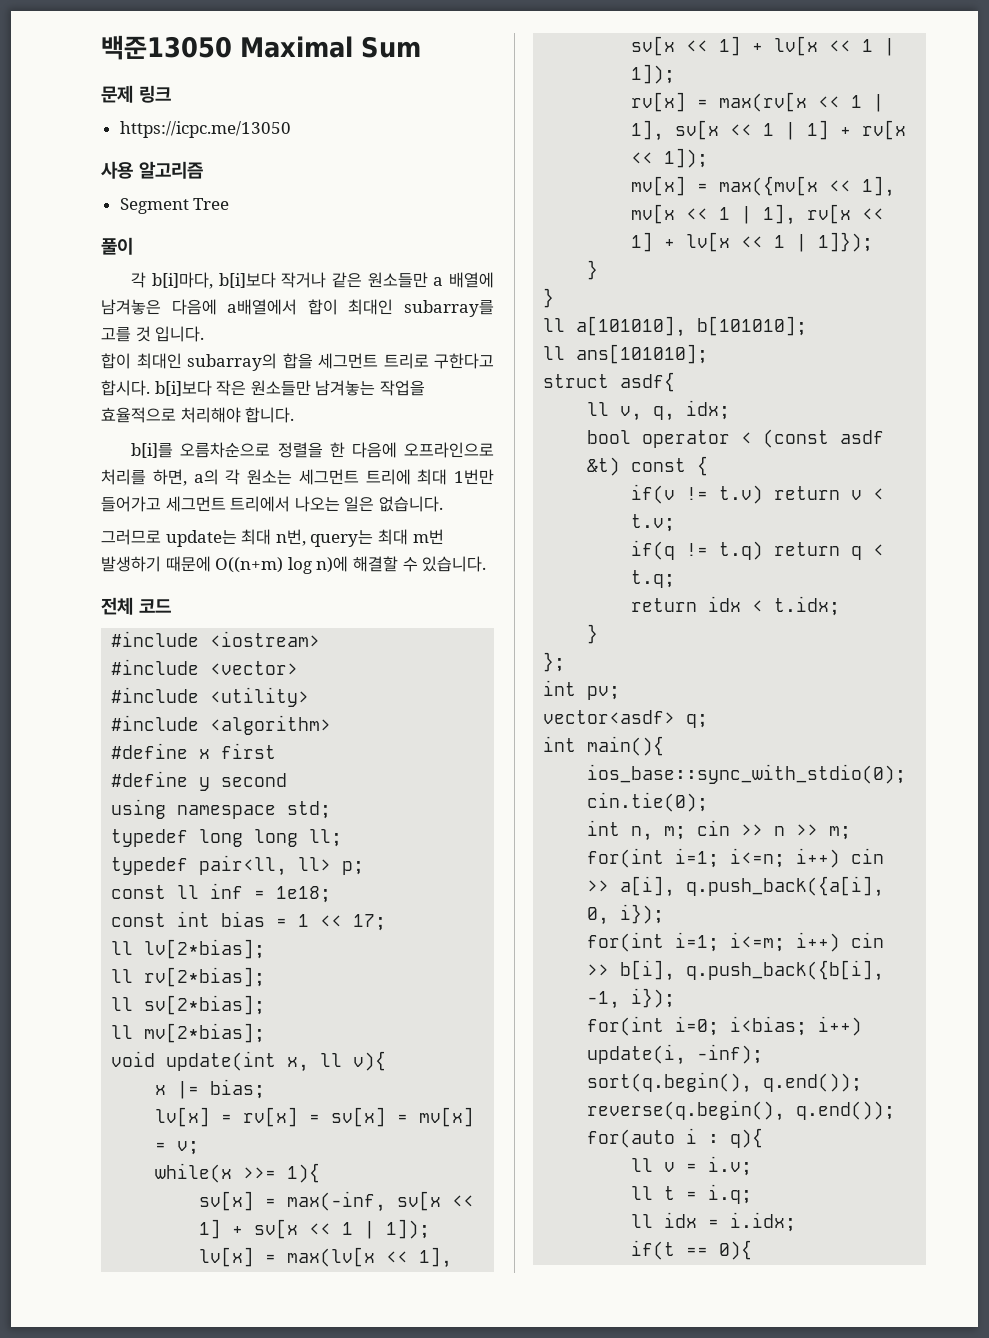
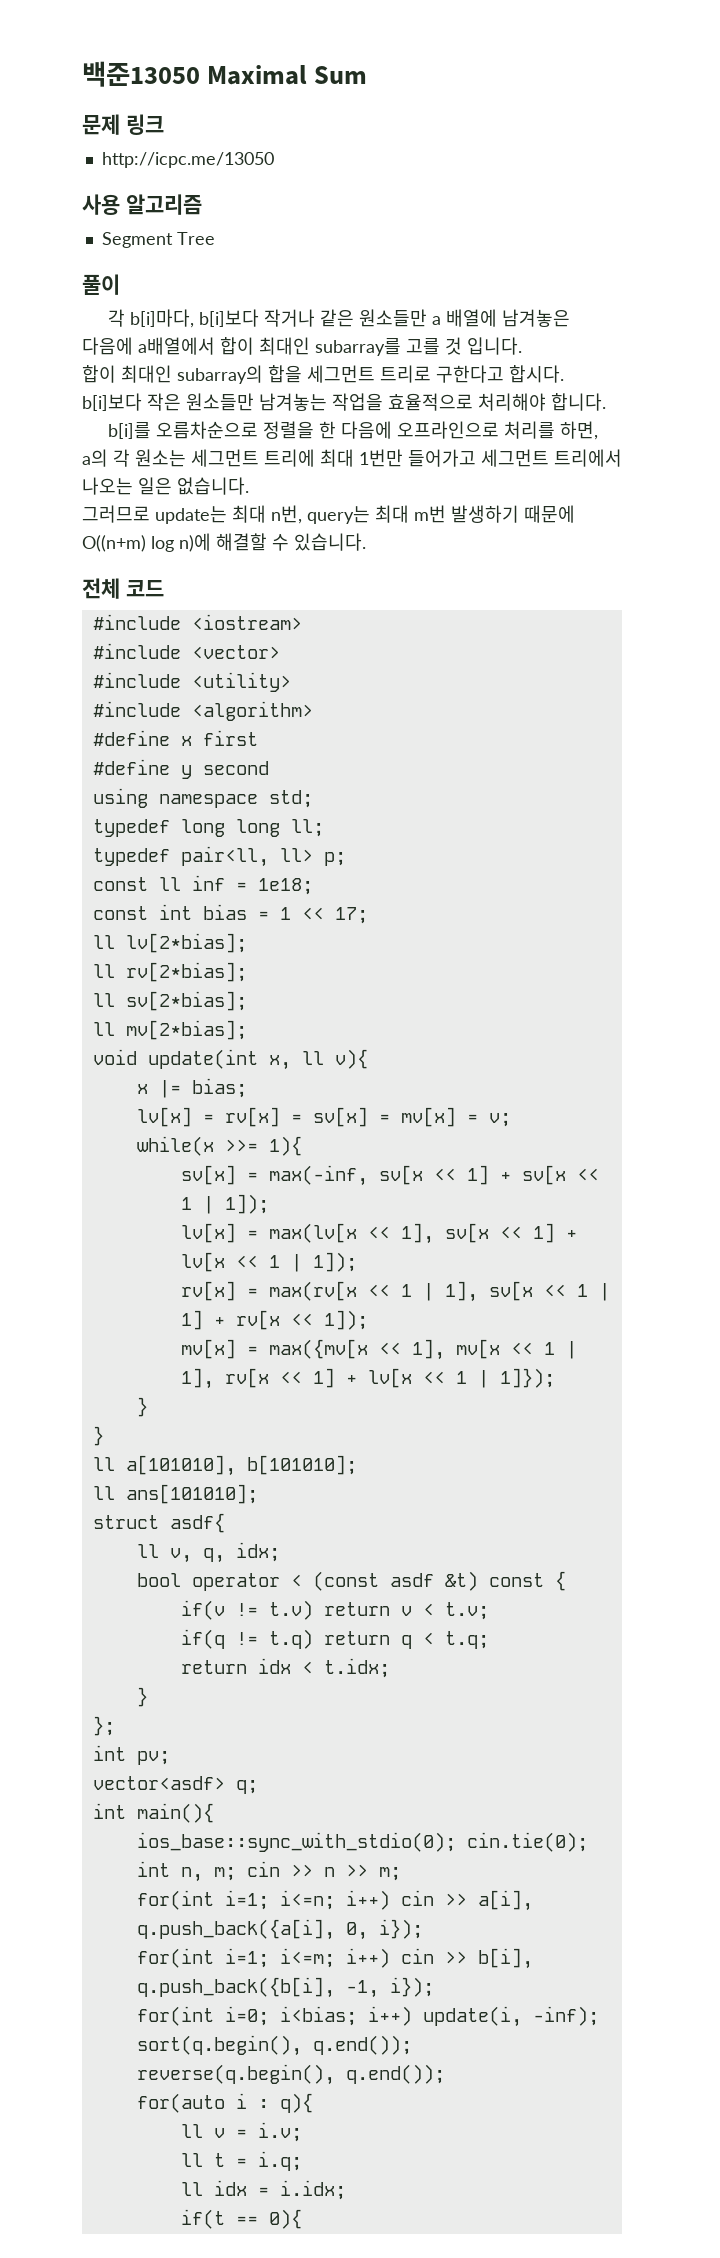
- https://icpc.me/13050
+ http://icpc.me/13050

